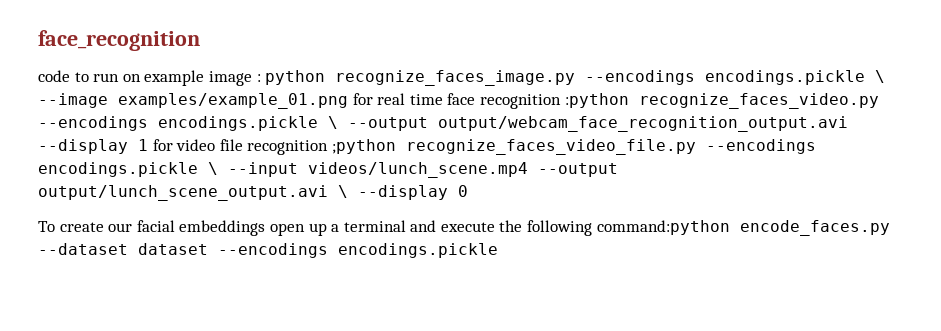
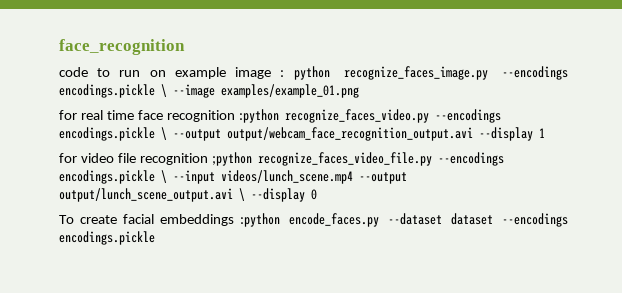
- code to run on example image : python recognize_faces_image.py --encodings encodings.pickle \ --image examples/example_01.png for real time face recognition :python recognize_faces_video.py --encodings encodings.pickle \ --output output/webcam_face_recognition_output.avi --display 1 for video file recognition ;python recognize_faces_video_file.py --encodings encodings.pickle \ --input videos/lunch_scene.mp4 --output output/lunch_scene_output.avi \ --display 0
+ code to run on example image : python recognize_faces_image.py --encodings encodings.pickle \ --image examples/example_01.png
+ for real time face recognition :python recognize_faces_video.py --encodings encodings.pickle \ --output output/webcam_face_recognition_output.avi --display 1
+ for video file recognition ;python recognize_faces_video_file.py --encodings encodings.pickle \ --input videos/lunch_scene.mp4 --output output/lunch_scene_output.avi \ --display 0
- To create our facial embeddings open up a terminal and execute the following command:python encode_faces.py --dataset dataset --encodings encodings.pickle
+ To create facial embeddings :python encode_faces.py --dataset dataset --encodings encodings.pickle

